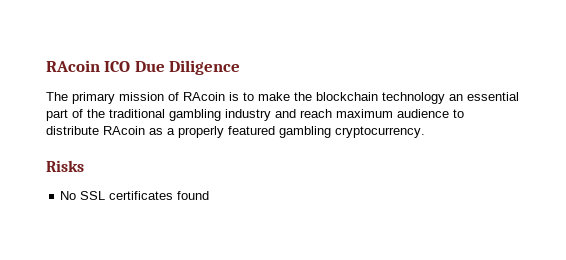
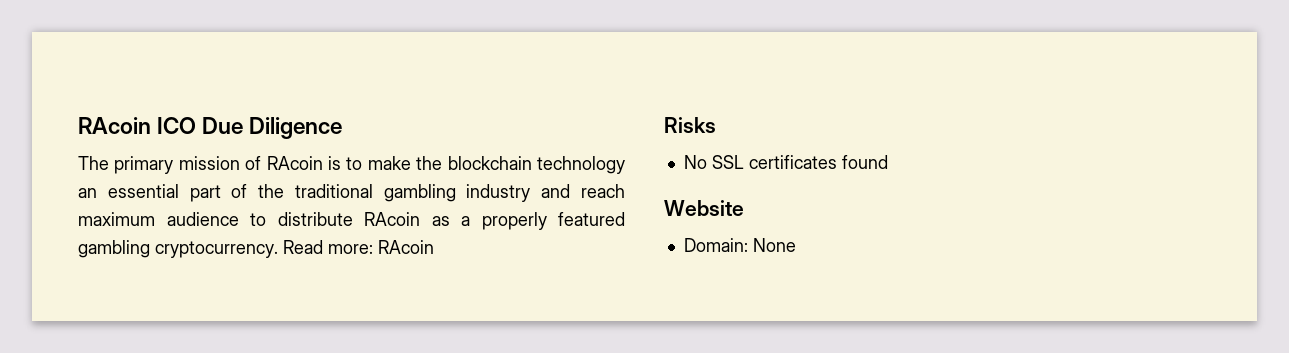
+ Read more: RAcoin
+ Website
+ Domain: None

